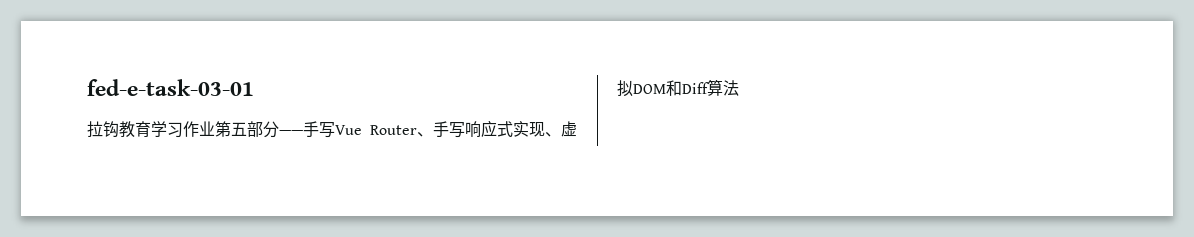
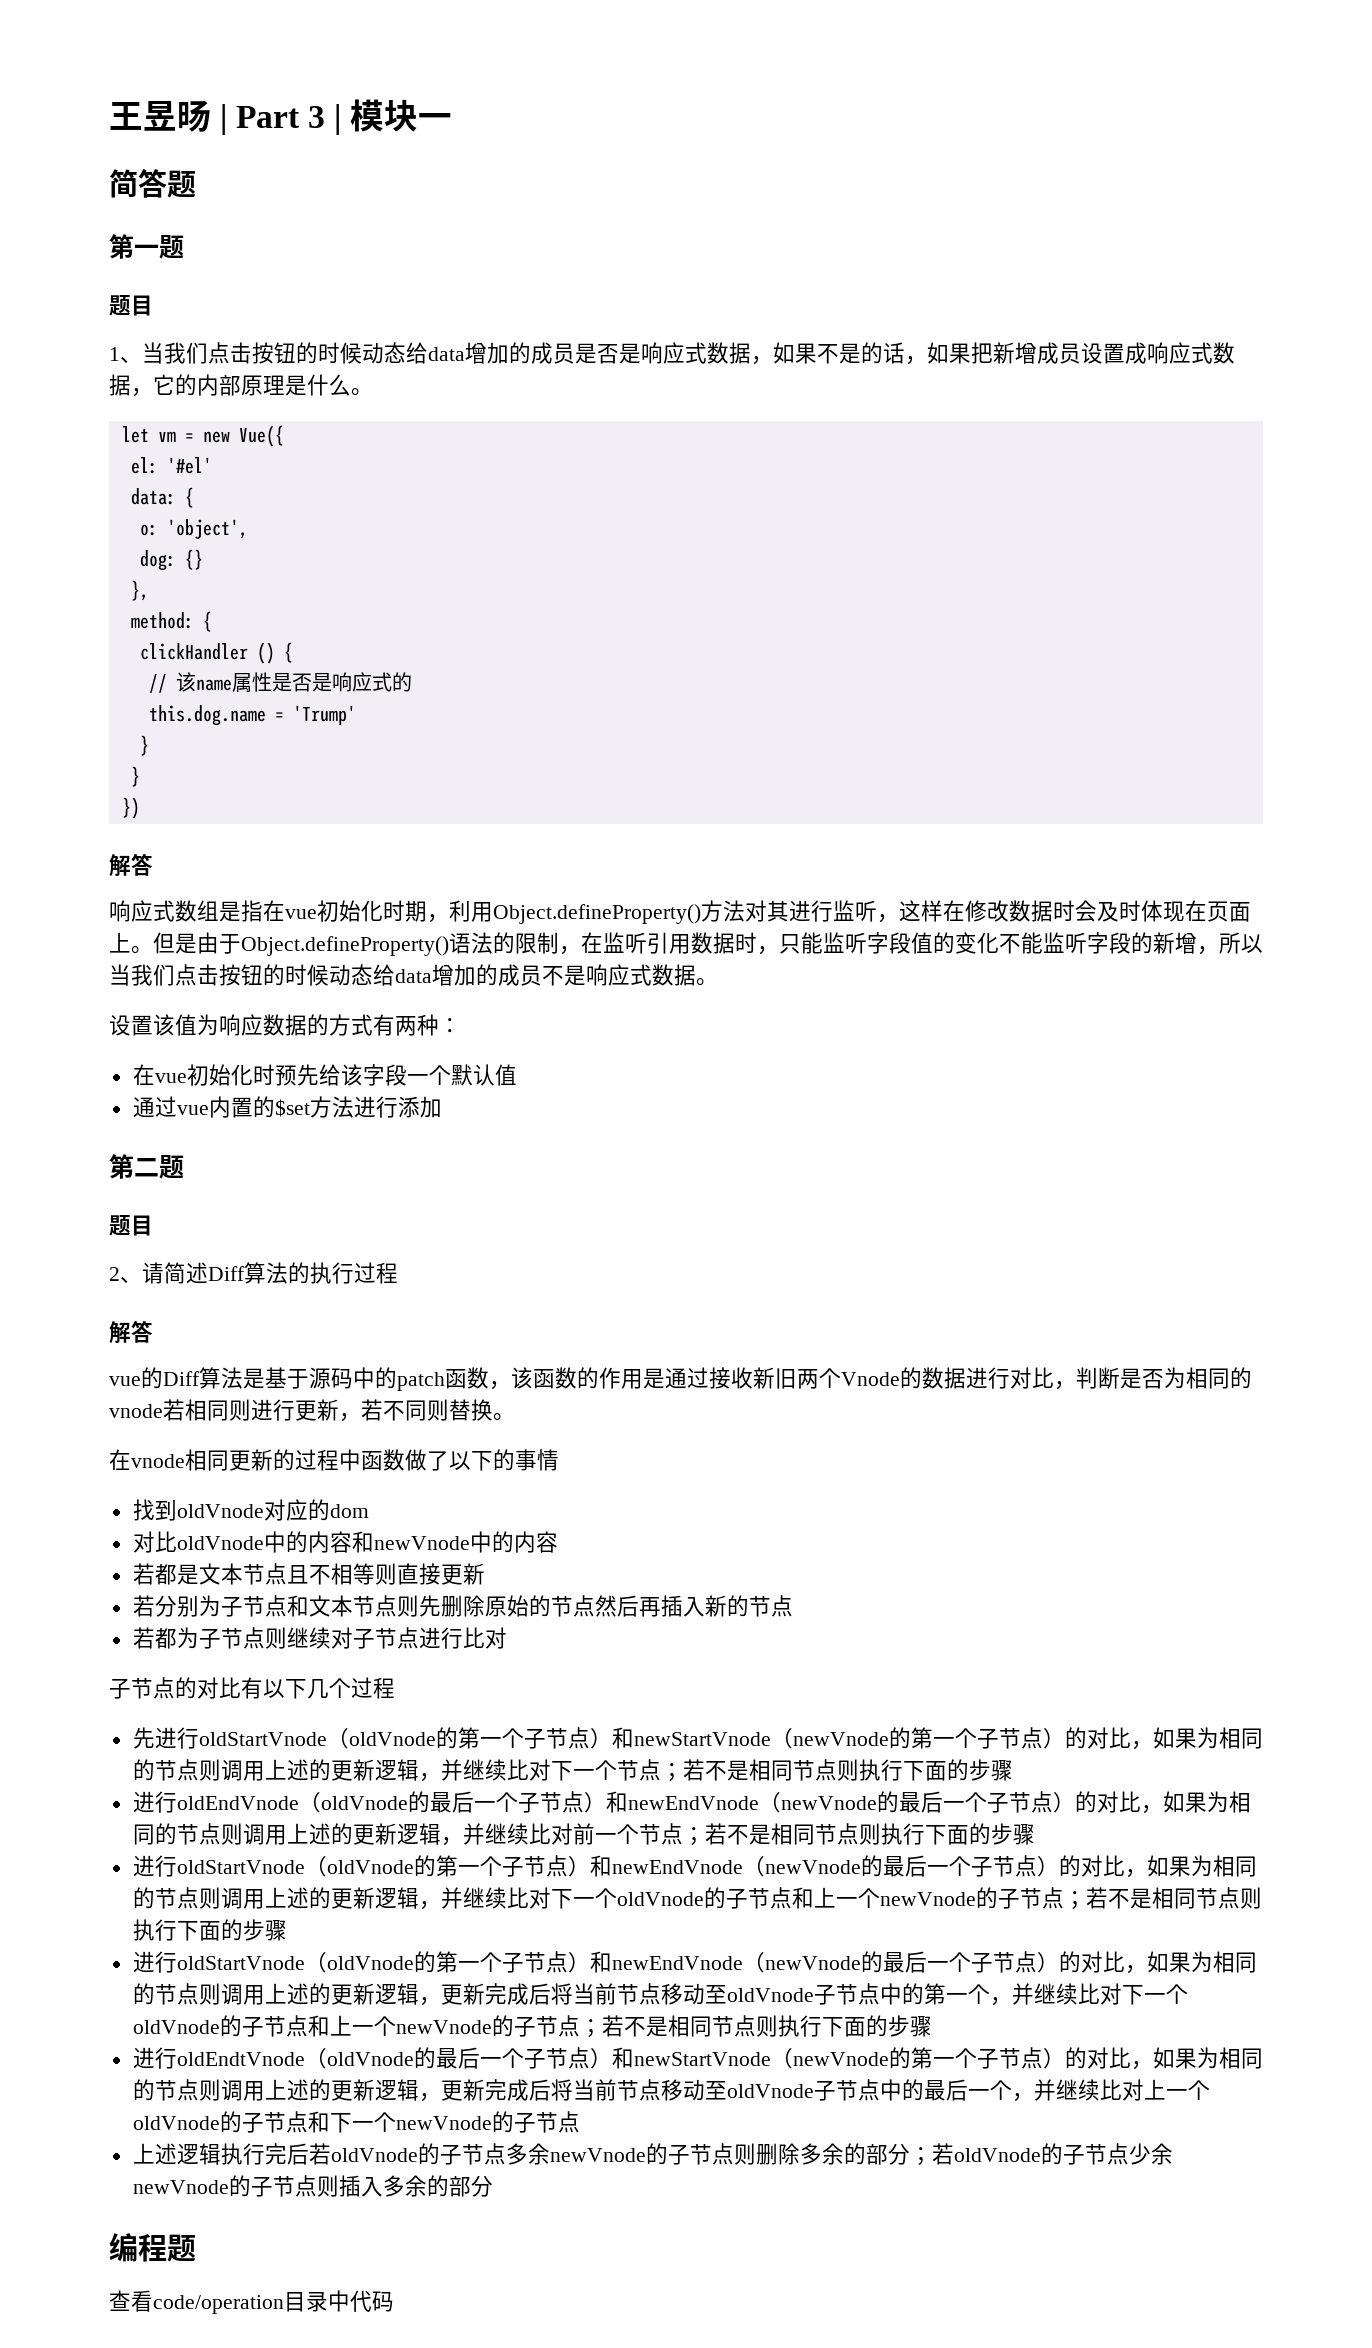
- fed-e-task-03-01
- 拉钩教育学习作业第五部分——手写Vue Router、手写响应式实现、虚拟DOM和Diff算法
+ 王昱旸 | Part 3 | 模块一
+ 简答题
+ 第一题
+ 题目
+ 1、当我们点击按钮的时候动态给data增加的成员是否是响应式数据，如果不是的话，如果把新增成员设置成响应式数据，它的内部原理是什么。
+ let vm = new Vue({
+ el: '#el'
+ data: {
+ o: 'object',
+ dog: {}
+ },
+ method: {
+ clickHandler () {
+ // 该name属性是否是响应式的
+ this.dog.name = 'Trump'
+ }
+ }
+ })
+ 解答
+ 响应式数组是指在vue初始化时期，利用Object.defineProperty()方法对其进行监听，这样在修改数据时会及时体现在页面上。但是由于Object.defineProperty()语法的限制，在监听引用数据时，只能监听字段值的变化不能监听字段的新增，所以当我们点击按钮的时候动态给data增加的成员不是响应式数据。
+ 设置该值为响应数据的方式有两种：
+ 在vue初始化时预先给该字段一个默认值
+ 通过vue内置的$set方法进行添加
+ 第二题
+ 题目
+ 2、请简述Diff算法的执行过程
+ 解答
+ vue的Diff算法是基于源码中的patch函数，该函数的作用是通过接收新旧两个Vnode的数据进行对比，判断是否为相同的vnode若相同则进行更新，若不同则替换。
+ 在vnode相同更新的过程中函数做了以下的事情
+ 找到oldVnode对应的dom
+ 对比oldVnode中的内容和newVnode中的内容
+ 若都是文本节点且不相等则直接更新
+ 若分别为子节点和文本节点则先删除原始的节点然后再插入新的节点
+ 若都为子节点则继续对子节点进行比对
+ 子节点的对比有以下几个过程
+ 先进行oldStartVnode（oldVnode的第一个子节点）和newStartVnode（newVnode的第一个子节点）的对比，如果为相同的节点则调用上述的更新逻辑，并继续比对下一个节点；若不是相同节点则执行下面的步骤
+ 进行oldEndVnode（oldVnode的最后一个子节点）和newEndVnode（newVnode的最后一个子节点）的对比，如果为相同的节点则调用上述的更新逻辑，并继续比对前一个节点；若不是相同节点则执行下面的步骤
+ 进行oldStartVnode（oldVnode的第一个子节点）和newEndVnode（newVnode的最后一个子节点）的对比，如果为相同的节点则调用上述的更新逻辑，并继续比对下一个oldVnode的子节点和上一个newVnode的子节点；若不是相同节点则执行下面的步骤
+ 进行oldStartVnode（oldVnode的第一个子节点）和newEndVnode（newVnode的最后一个子节点）的对比，如果为相同的节点则调用上述的更新逻辑，更新完成后将当前节点移动至oldVnode子节点中的第一个，并继续比对下一个oldVnode的子节点和上一个newVnode的子节点；若不是相同节点则执行下面的步骤
+ 进行oldEndtVnode（oldVnode的最后一个子节点）和newStartVnode（newVnode的第一个子节点）的对比，如果为相同的节点则调用上述的更新逻辑，更新完成后将当前节点移动至oldVnode子节点中的最后一个，并继续比对上一个oldVnode的子节点和下一个newVnode的子节点
+ 上述逻辑执行完后若oldVnode的子节点多余newVnode的子节点则删除多余的部分；若oldVnode的子节点少余newVnode的子节点则插入多余的部分
+ 编程题
+ 查看code/operation目录中代码

